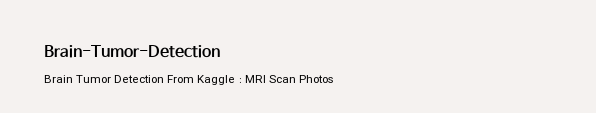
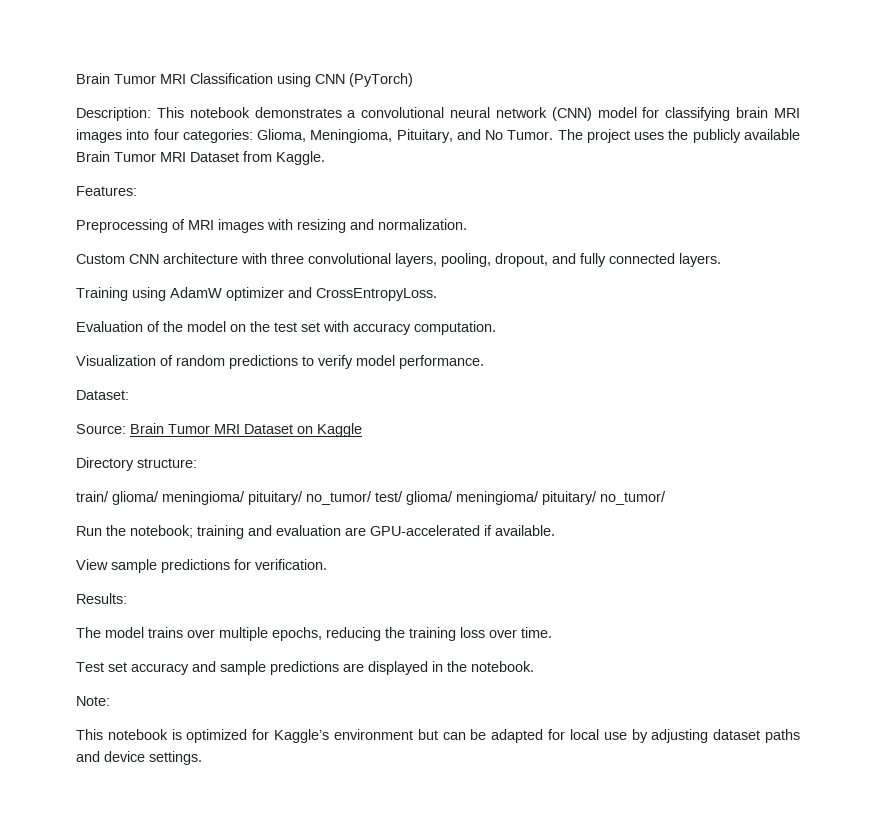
- Brain-Tumor-Detection
- Brain Tumor Detection From Kaggle : MRI Scan Photos
+ Brain Tumor MRI Classification using CNN (PyTorch)
+ Description: This notebook demonstrates a convolutional neural network (CNN) model for classifying brain MRI images into four categories: Glioma, Meningioma, Pituitary, and No Tumor. The project uses the publicly available Brain Tumor MRI Dataset from Kaggle.
+ Features:
+ Preprocessing of MRI images with resizing and normalization.
+ Custom CNN architecture with three convolutional layers, pooling, dropout, and fully connected layers.
+ Training using AdamW optimizer and CrossEntropyLoss.
+ Evaluation of the model on the test set with accuracy computation.
+ Visualization of random predictions to verify model performance.
+ Dataset:
+ Source: Brain Tumor MRI Dataset on Kaggle
+ Directory structure:
+ train/ glioma/ meningioma/ pituitary/ no_tumor/ test/ glioma/ meningioma/ pituitary/ no_tumor/
+ Run the notebook; training and evaluation are GPU-accelerated if available.
+ View sample predictions for verification.
+ Results:
+ The model trains over multiple epochs, reducing the training loss over time.
+ Test set accuracy and sample predictions are displayed in the notebook.
+ Note:
+ This notebook is optimized for Kaggle’s environment but can be adapted for local use by adjusting dataset paths and device settings.

